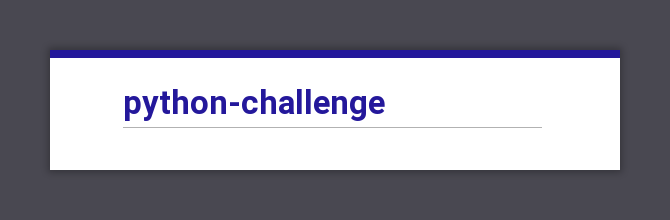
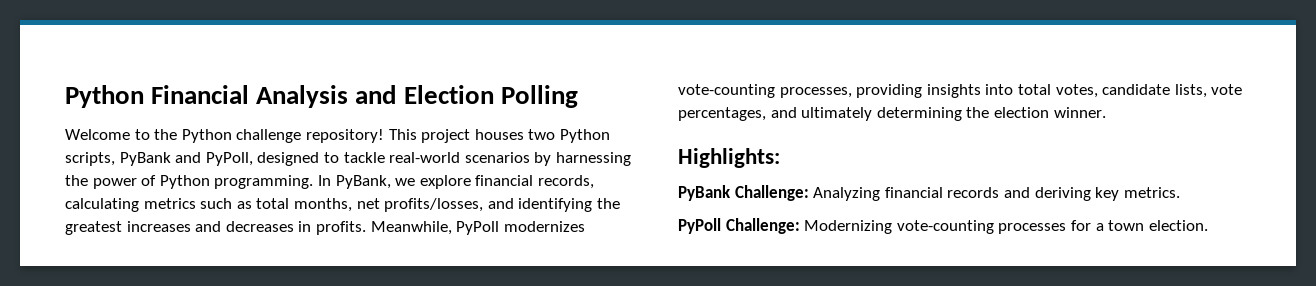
- python-challenge
+ Python Financial Analysis and Election Polling
+ Welcome to the Python challenge repository! This project houses two Python scripts, PyBank and PyPoll, designed to tackle real-world scenarios by harnessing the power of Python programming. In PyBank, we explore financial records, calculating metrics such as total months, net profits/losses, and identifying the greatest increases and decreases in profits. Meanwhile, PyPoll modernizes vote-counting processes, providing insights into total votes, candidate lists, vote percentages, and ultimately determining the election winner.
+ Highlights:
+ PyBank Challenge: Analyzing financial records and deriving key metrics.
+ PyPoll Challenge: Modernizing vote-counting processes for a town election.

